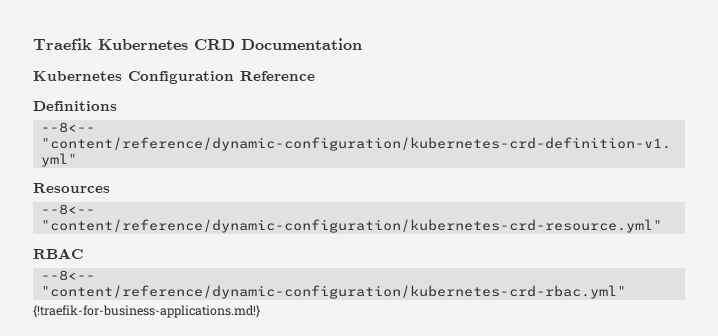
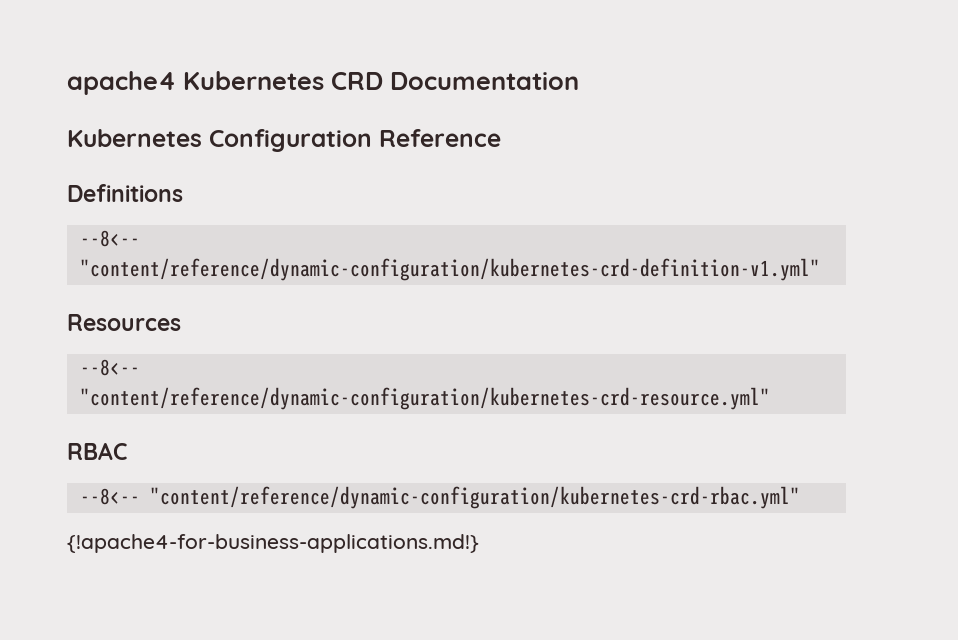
- Traefik Kubernetes CRD Documentation
+ apache4 Kubernetes CRD Documentation
- {!traefik-for-business-applications.md!}
+ {!apache4-for-business-applications.md!}

